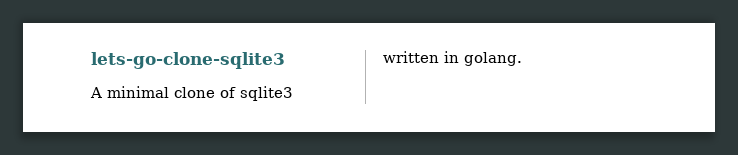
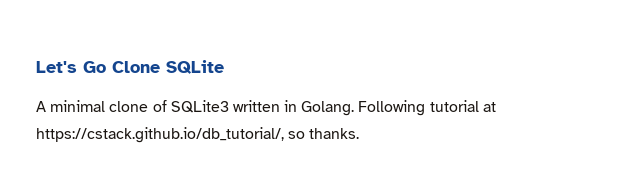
- lets-go-clone-sqlite3
+ Let's Go Clone SQLite
- A minimal clone of sqlite3 written in golang.
+ A minimal clone of SQLite3 written in Golang. Following tutorial at https://cstack.github.io/db_tutorial/, so thanks.

